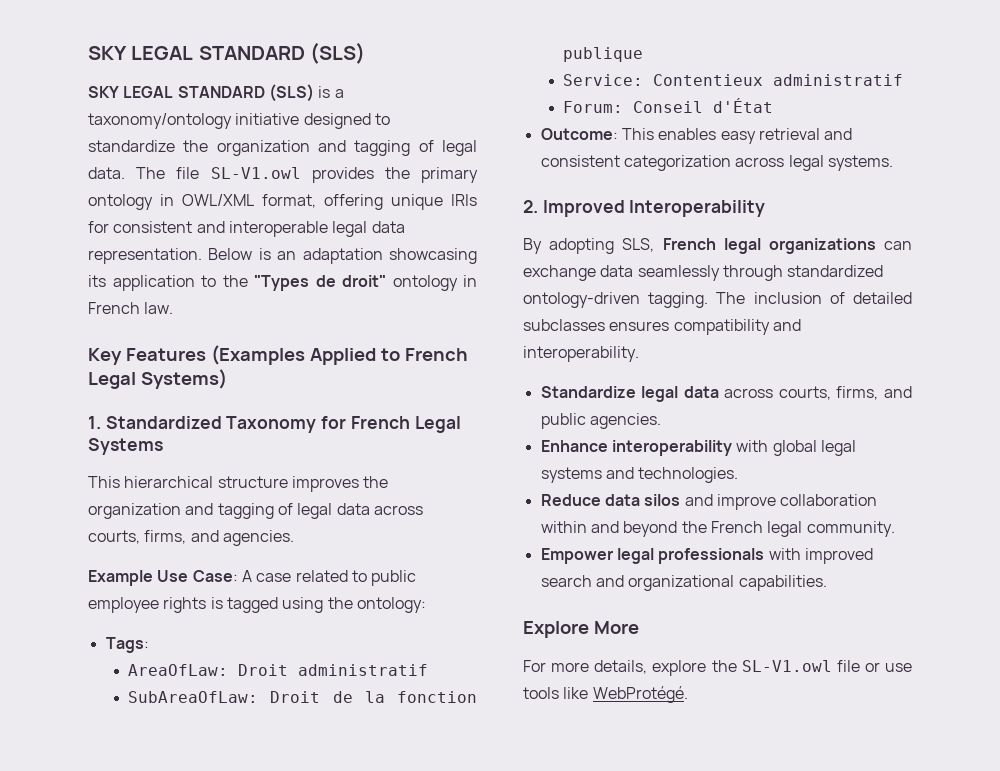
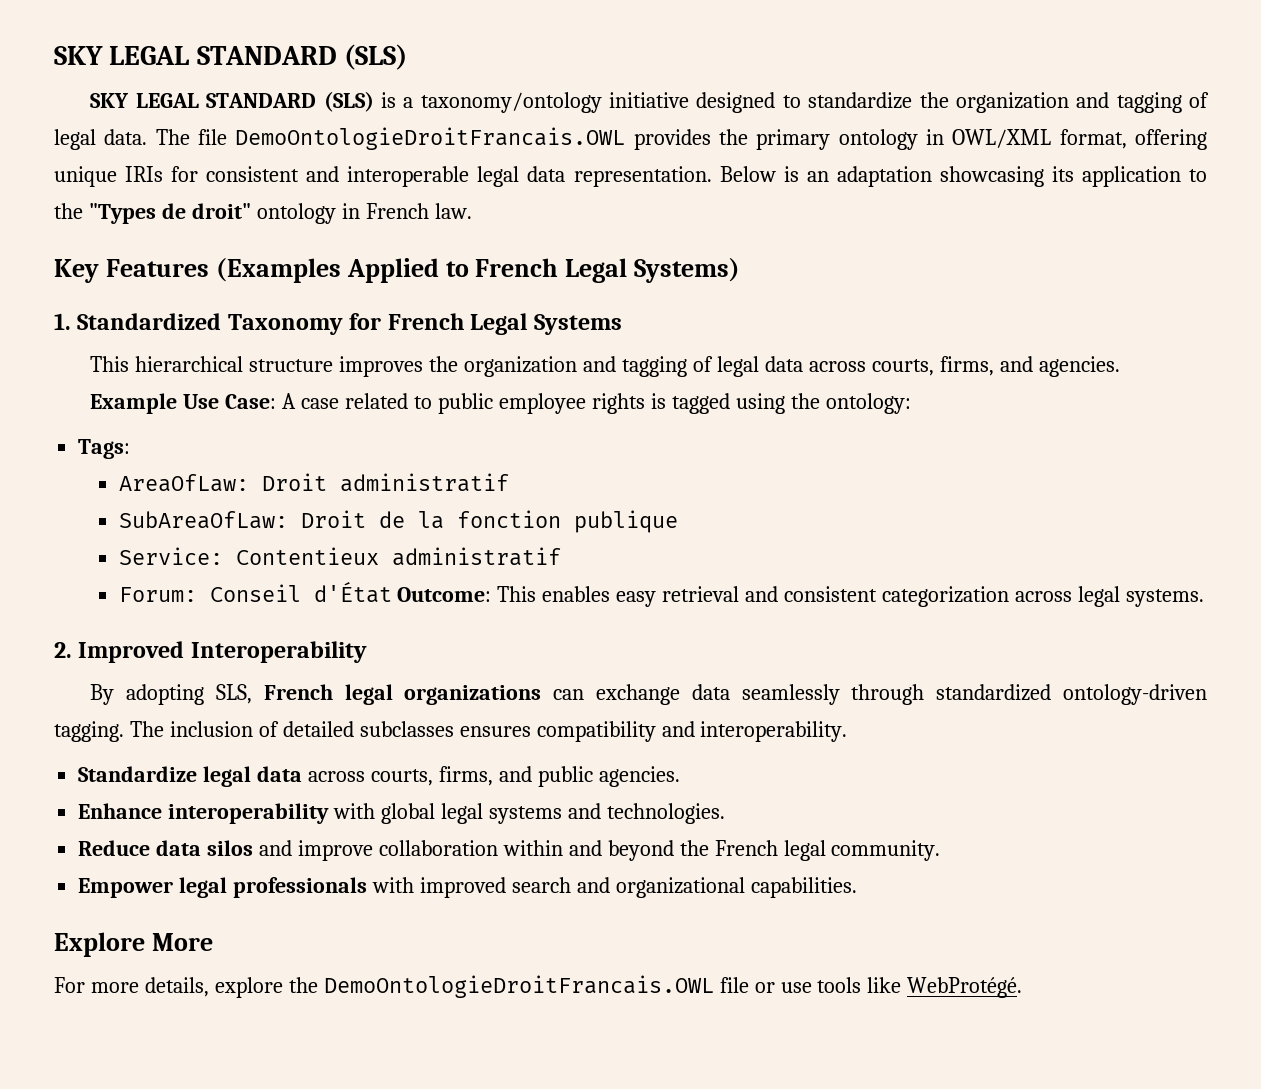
- The file SL-V1.owl provides the primary ontology in OWL/XML format, offering unique IRIs for consistent and interoperable legal data representation.
+ The file DemoOntologieDroitFrancais.OWL provides the primary ontology in OWL/XML format, offering unique IRIs for consistent and interoperable legal data representation.
- Forum: Conseil d'État
- Outcome: This enables easy retrieval and consistent categorization across legal systems.
+ Forum: Conseil d'État Outcome: This enables easy retrieval and consistent categorization across legal systems.
- For more details, explore the SL-V1.owl file or use tools like WebProtégé.
+ For more details, explore the DemoOntologieDroitFrancais.OWL file or use tools like WebProtégé.

